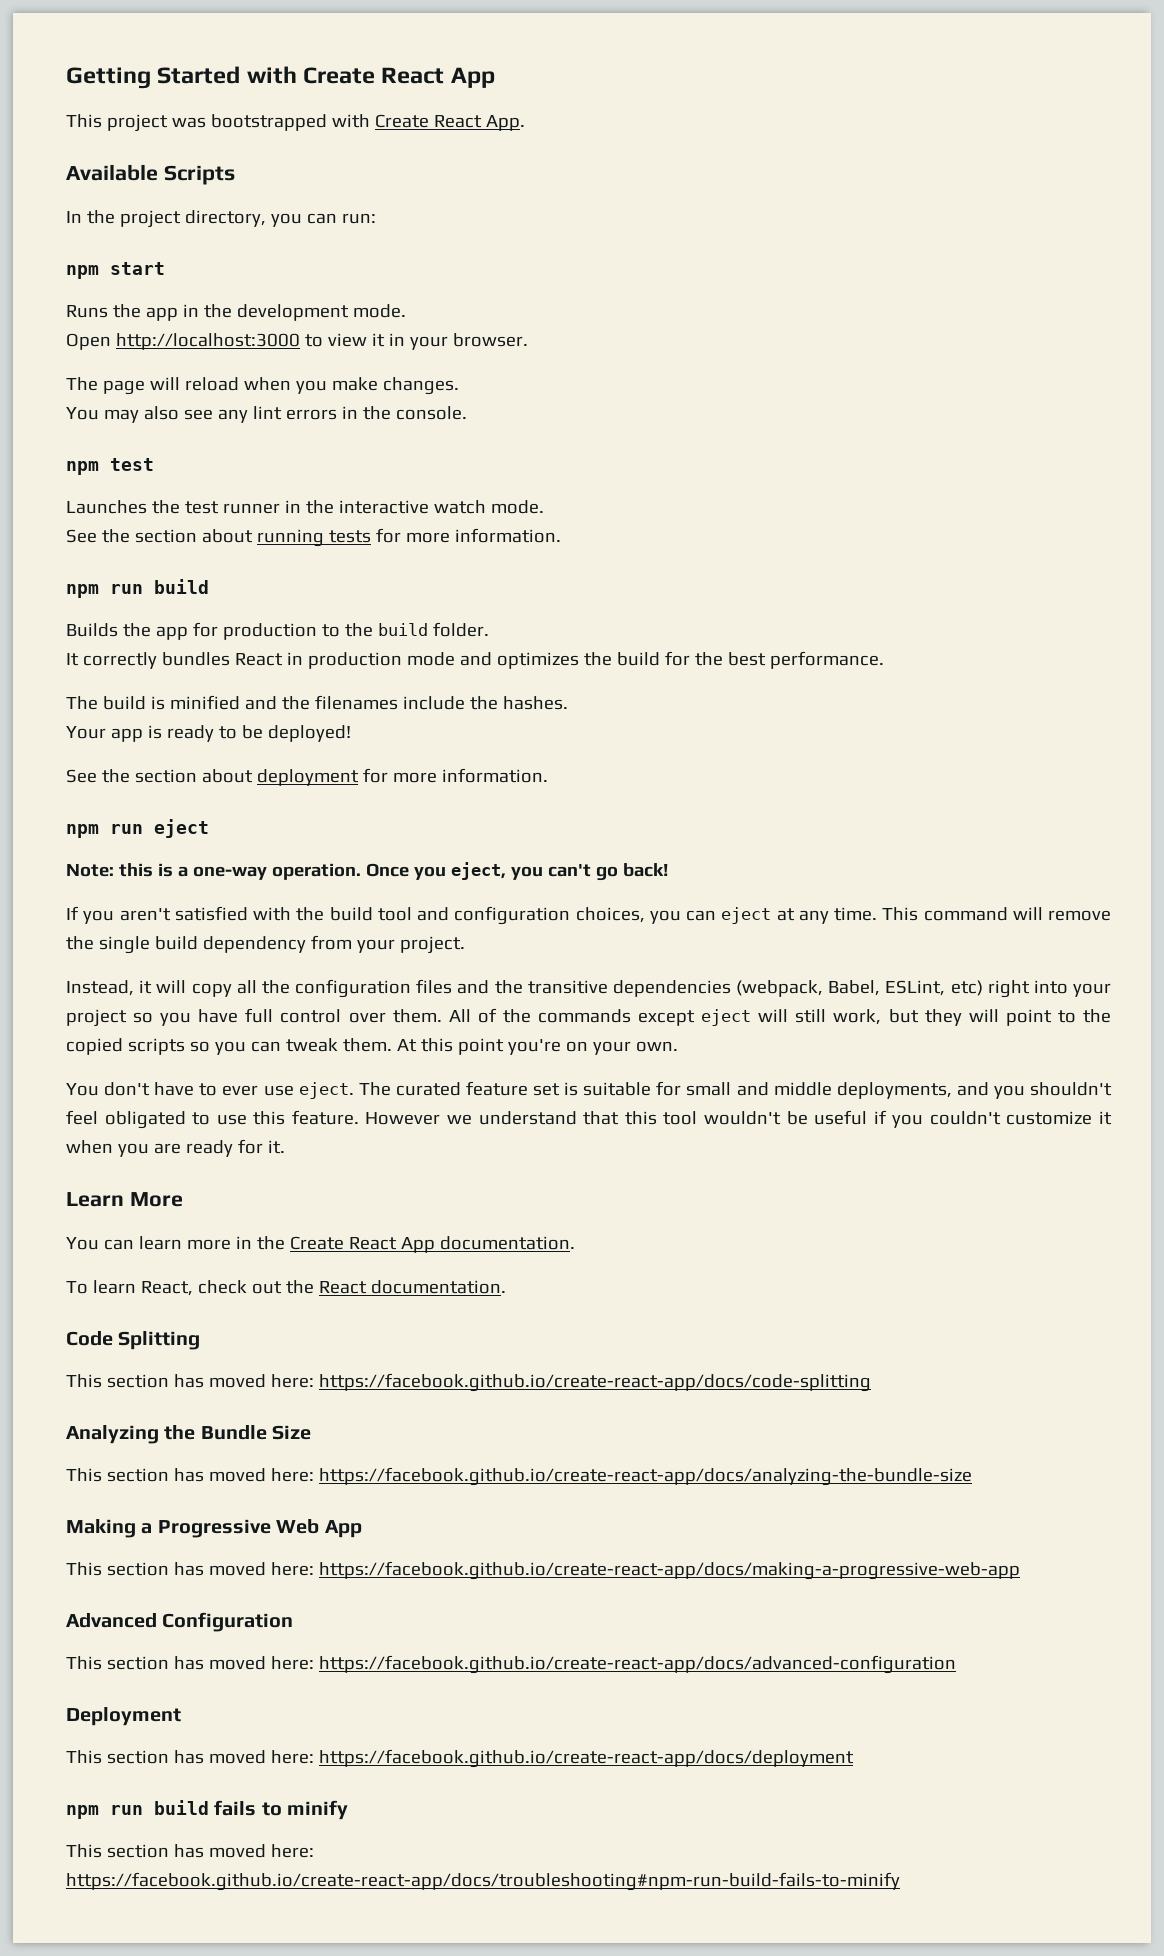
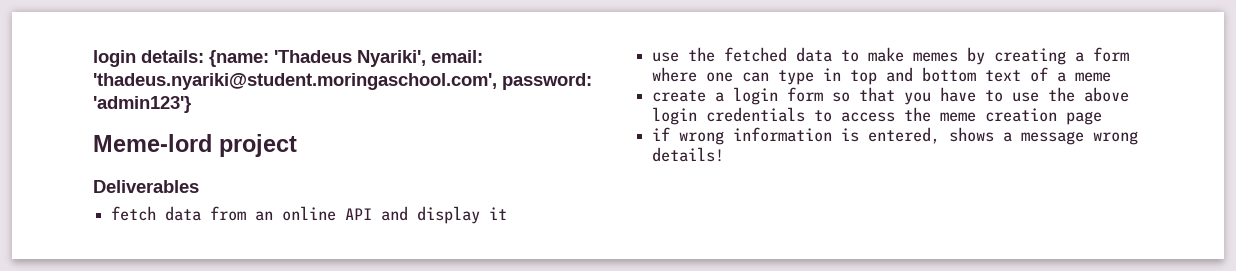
- Getting Started with Create React App
- This project was bootstrapped with Create React App.
- Available Scripts
- In the project directory, you can run:
- npm start
- Runs the app in the development mode.
- Open http://localhost:3000 to view it in your browser.
- The page will reload when you make changes.
- You may also see any lint errors in the console.
- npm test
- Launches the test runner in the interactive watch mode.
- See the section about running tests for more information.
- npm run build
- Builds the app for production to the build folder.
- It correctly bundles React in production mode and optimizes the build for the best performance.
- The build is minified and the filenames include the hashes.
- Your app is ready to be deployed!
- See the section about deployment for more information.
- npm run eject
- Note: this is a one-way operation. Once you eject, you can't go back!
- If you aren't satisfied with the build tool and configuration choices, you can eject at any time. This command will remove the single build dependency from your project.
- Instead, it will copy all the configuration files and the transitive dependencies (webpack, Babel, ESLint, etc) right into your project so you have full control over them. All of the commands except eject will still work, but they will point to the copied scripts so you can tweak them. At this point you're on your own.
- You don't have to ever use eject. The curated feature set is suitable for small and middle deployments, and you shouldn't feel obligated to use this feature. However we understand that this tool wouldn't be useful if you couldn't customize it when you are ready for it.
- Learn More
- You can learn more in the Create React App documentation.
- To learn React, check out the React documentation.
- Code Splitting
- This section has moved here: https://facebook.github.io/create-react-app/docs/code-splitting
- Analyzing the Bundle Size
- This section has moved here: https://facebook.github.io/create-react-app/docs/analyzing-the-bundle-size
- Making a Progressive Web App
- This section has moved here: https://facebook.github.io/create-react-app/docs/making-a-progressive-web-app
- Advanced Configuration
- This section has moved here: https://facebook.github.io/create-react-app/docs/advanced-configuration
- Deployment
- This section has moved here: https://facebook.github.io/create-react-app/docs/deployment
- npm run build fails to minify
- This section has moved here: https://facebook.github.io/create-react-app/docs/troubleshooting#npm-run-build-fails-to-minify
+ login details: {name: 'Thadeus Nyariki', email: 'thadeus.nyariki@student.moringaschool.com', password: 'admin123'}
+ Meme-lord project
+ Deliverables
+ fetch data from an online API and display it
+ use the fetched data to make memes by creating a form where one can type in top and bottom text of a meme
+ create a login form so that you have to use the above login credentials to access the meme creation page
+ if wrong information is entered, shows a message wrong details!

